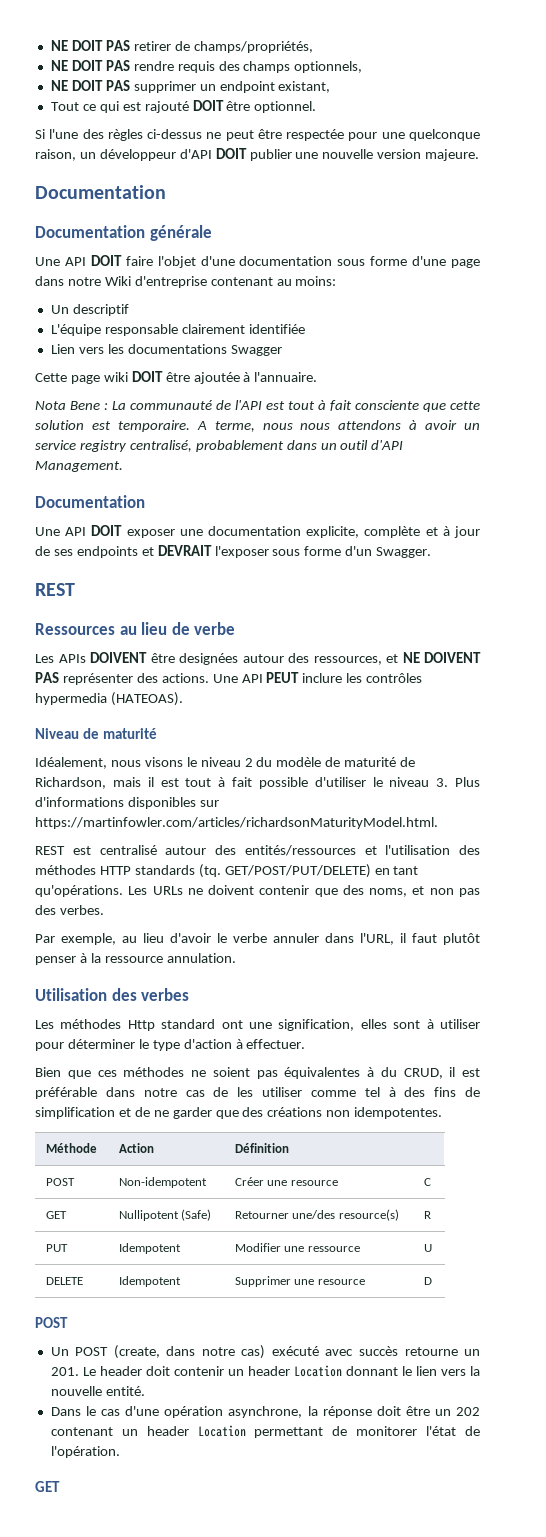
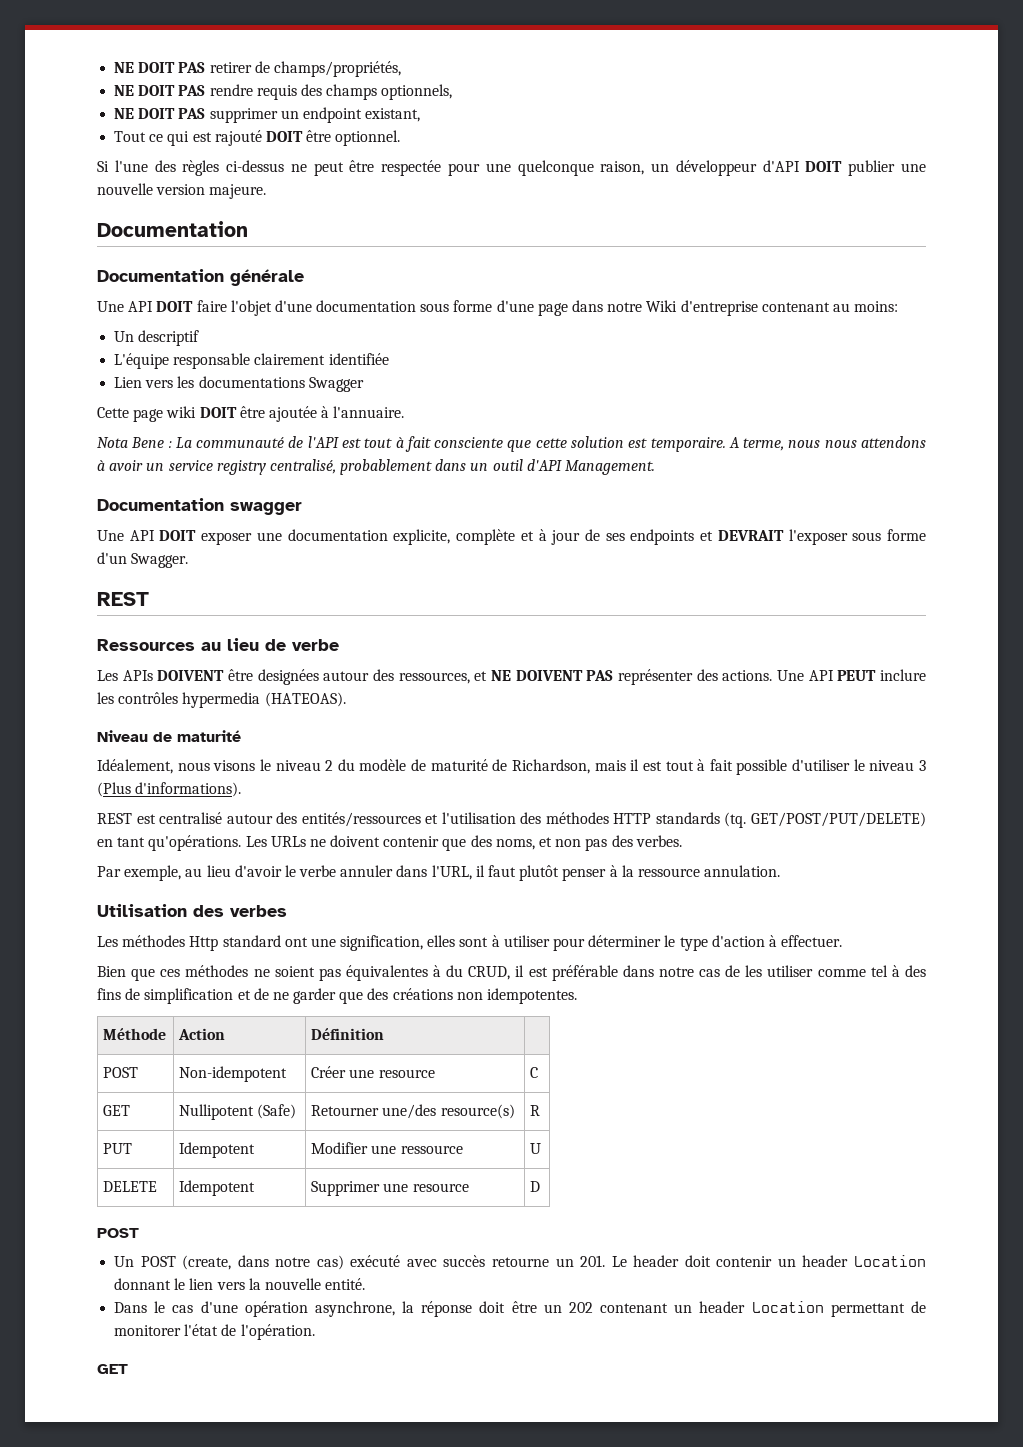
  A terme, nous nous attendons à avoir un service registry centralisé, probablement dans un outil d'API Management.
- Documentation
+ Documentation swagger
- Idéalement, nous visons le niveau 2 du modèle de maturité de Richardson, mais il est tout à fait possible d'utiliser le niveau 3. Plus d'informations disponibles sur https://martinfowler.com/articles/richardsonMaturityModel.html.
+ Idéalement, nous visons le niveau 2 du modèle de maturité de Richardson, mais il est tout à fait possible d'utiliser le niveau 3 (Plus d'informations).

